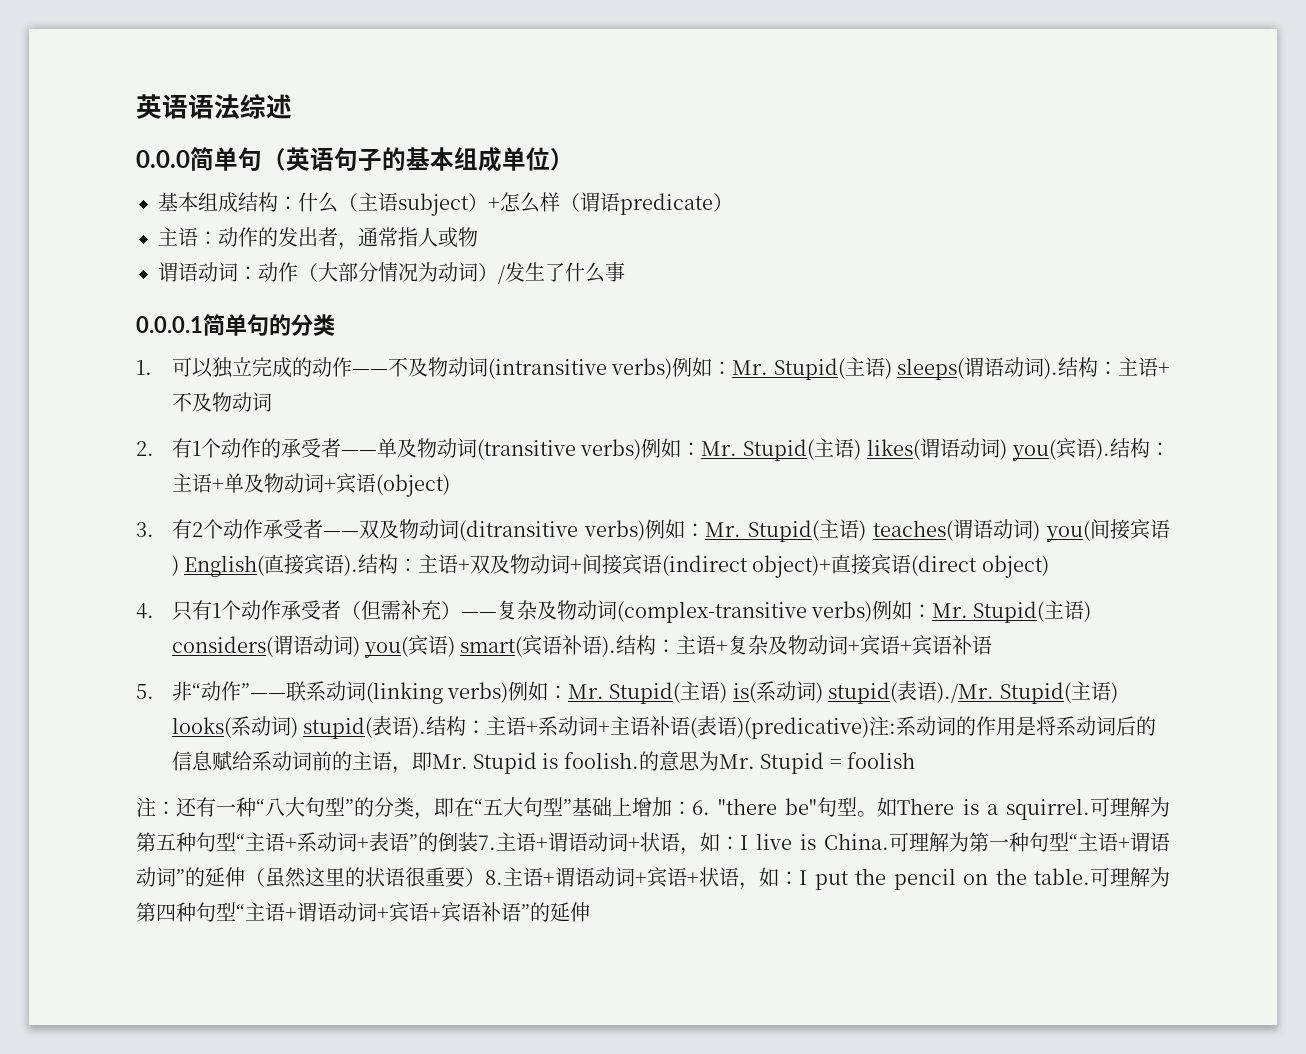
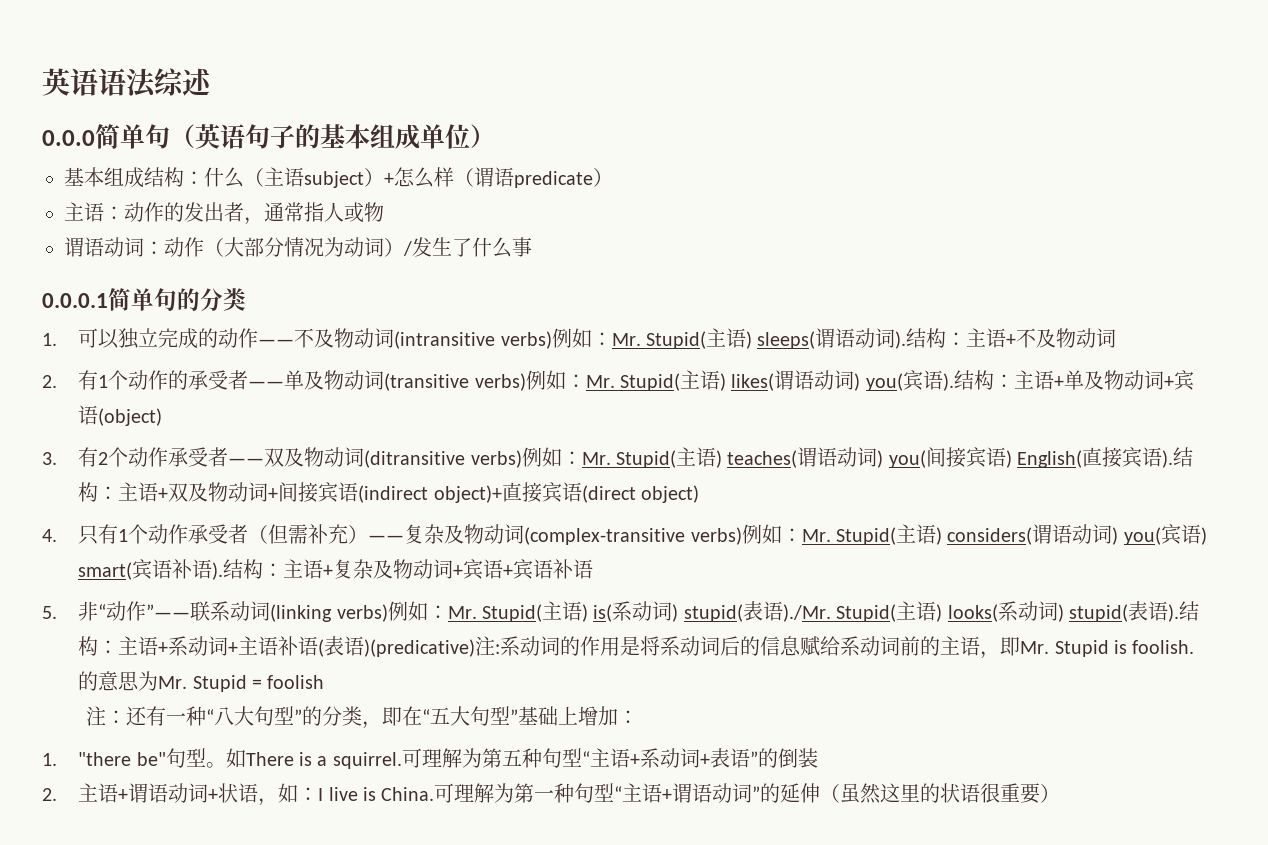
- 注：还有一种“八大句型”的分类，即在“五大句型”基础上增加：6. "there be"句型。
+ 注：还有一种“八大句型”的分类，即在“五大句型”基础上增加：
+ 1. "there be"句型。
- 可理解为第五种句型“主语+系动词+表语”的倒装7.主语+谓语动词+状语，如：I live is China.
+ 可理解为第五种句型“主语+系动词+表语”的倒装
+ 2.主语+谓语动词+状语，如：I live is China.
- 可理解为第一种句型“主语+谓语动词”的延伸（虽然这里的状语很重要）8.主语+谓语动词+宾语+状语，如：I put the pencil on the table.可理解为第四种句型“主语+谓语动词+宾语+宾语补语”的延伸
+ 可理解为第一种句型“主语+谓语动词”的延伸（虽然这里的状语很重要）

